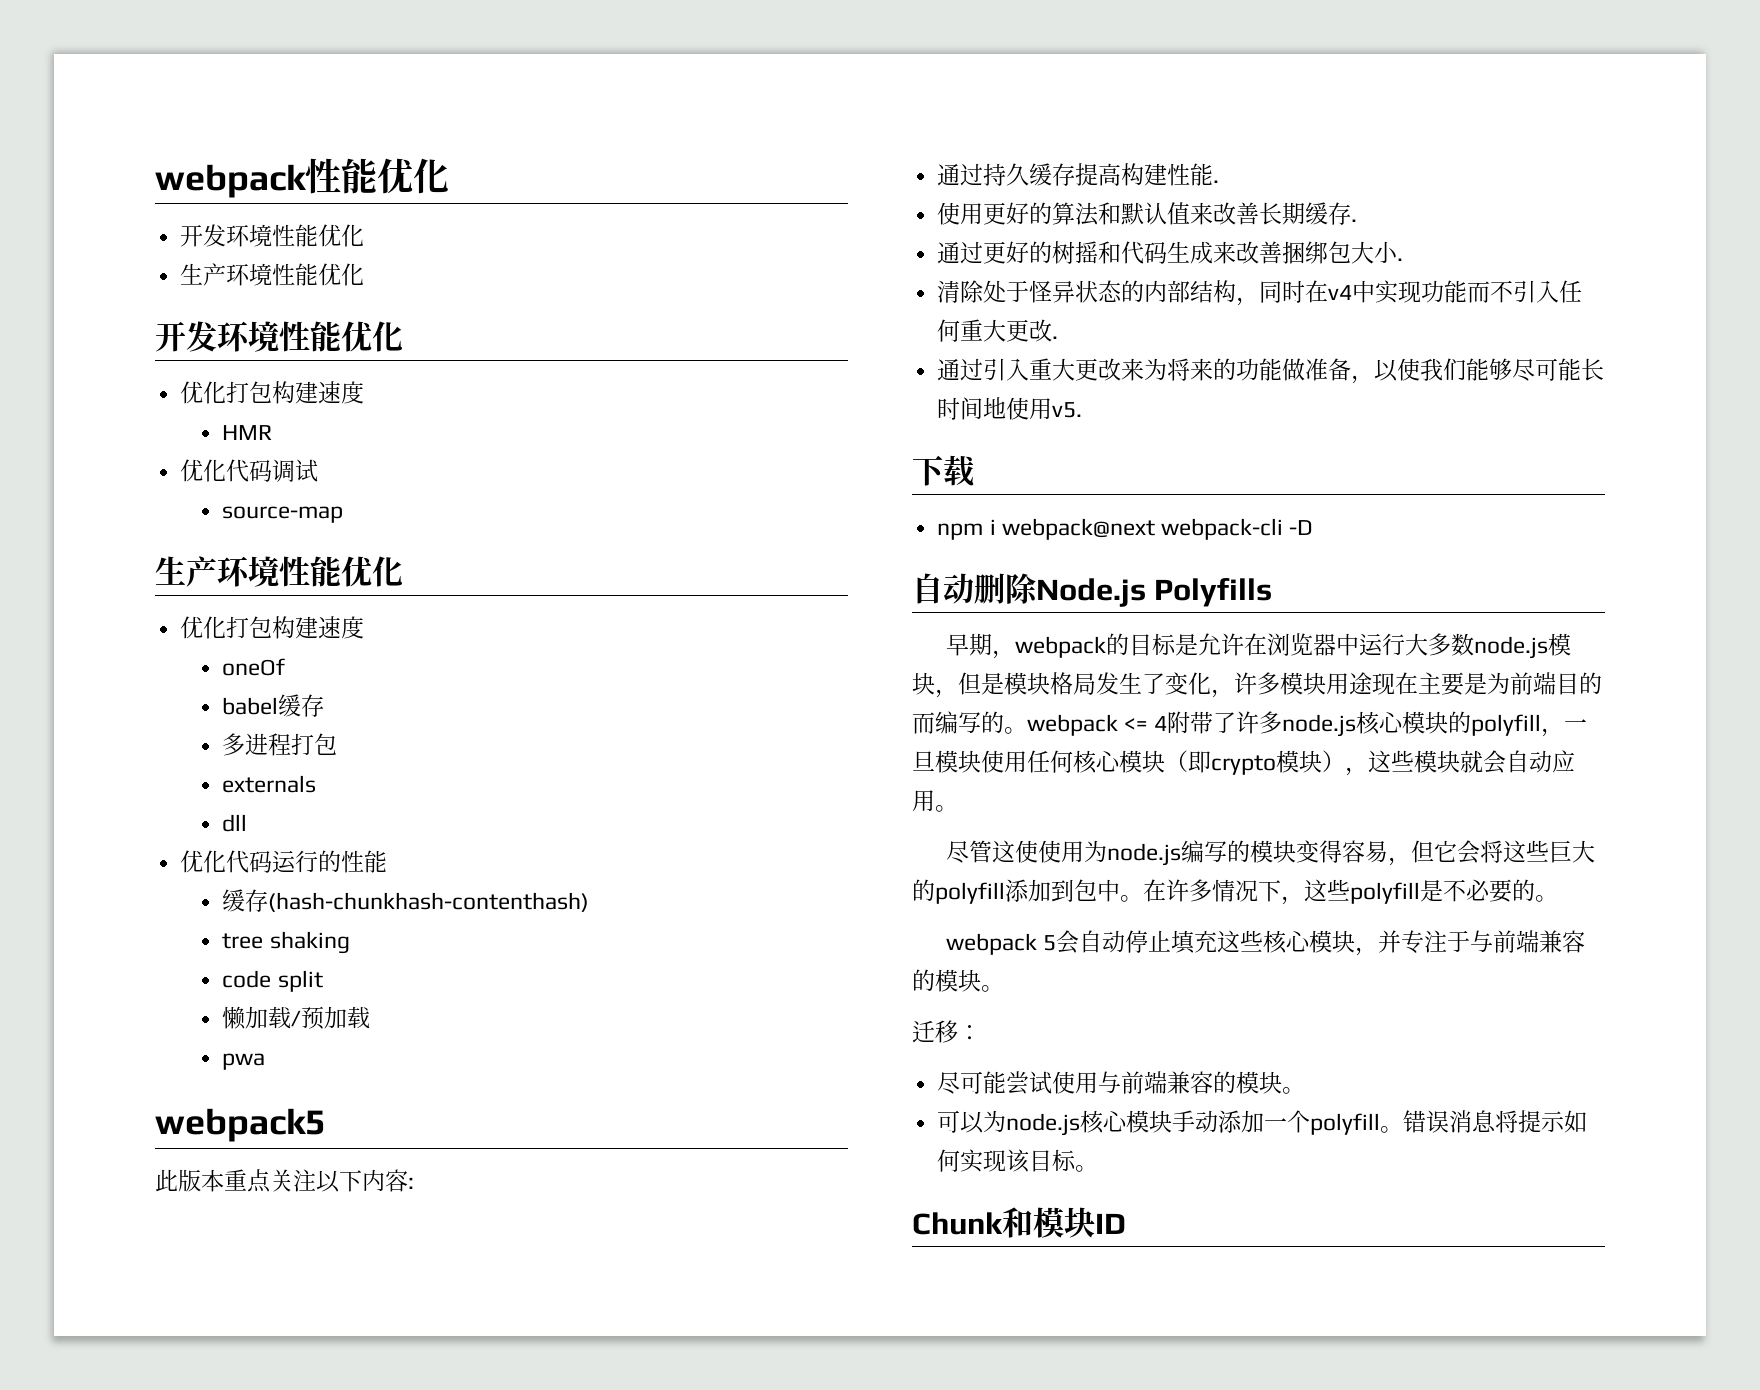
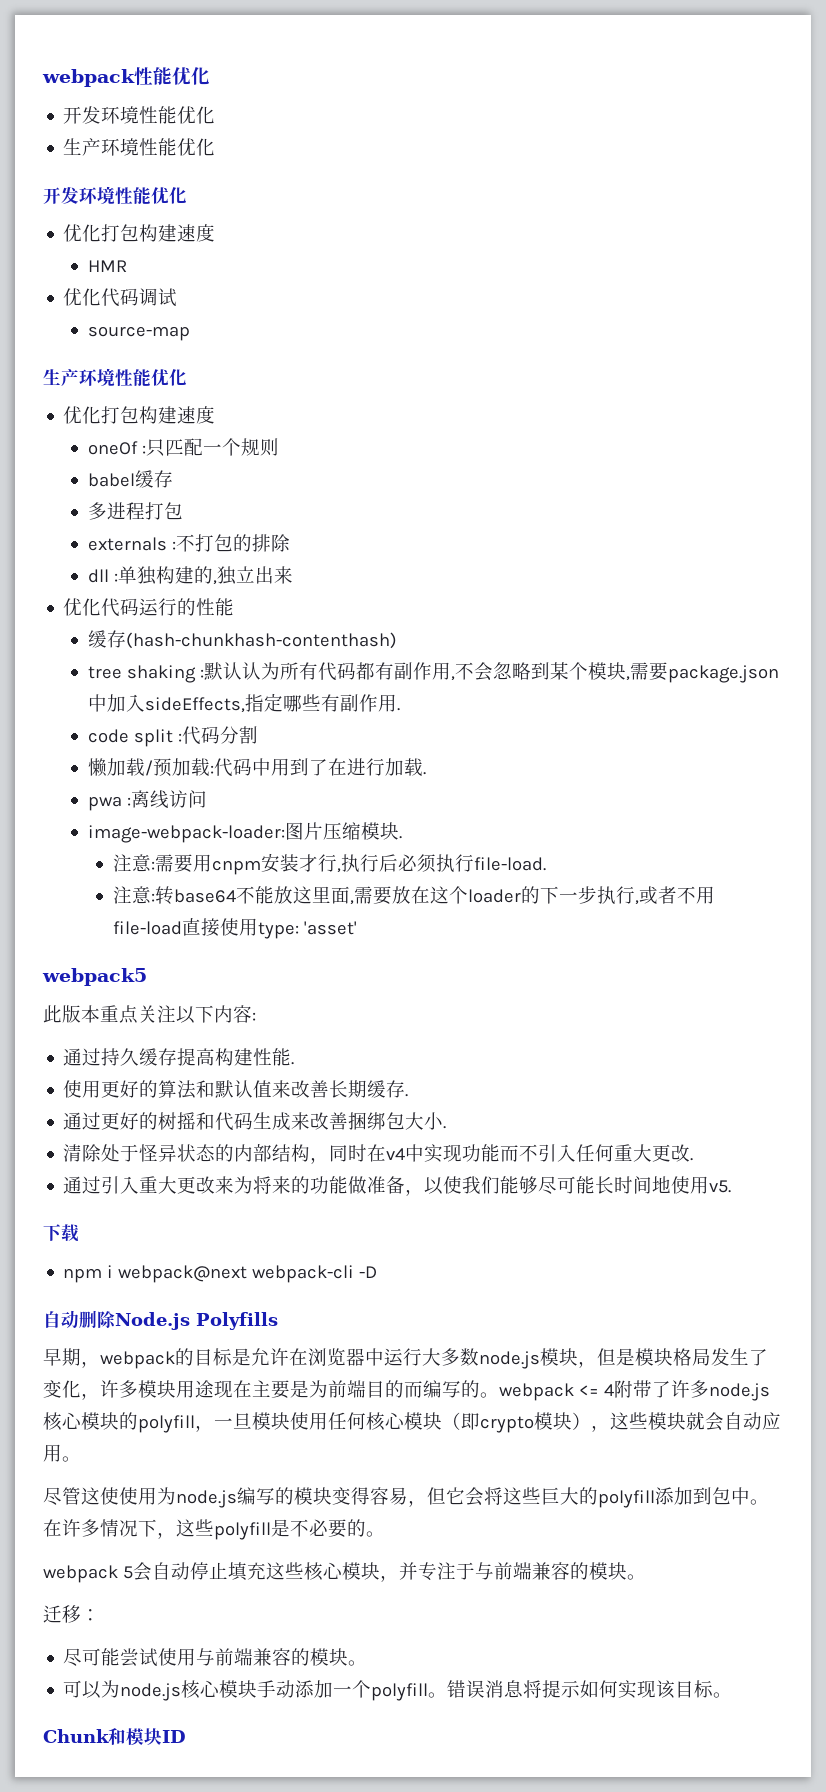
- oneOf
+ oneOf :只匹配一个规则
- externals
- dll
+ externals :不打包的排除
+ dll :单独构建的,独立出来
- tree shaking
+ tree shaking :默认认为所有代码都有副作用,不会忽略到某个模块,需要package.json中加入sideEffects,指定哪些有副作用.
- code split
+ code split :代码分割
- 懒加载/预加载
- pwa
+ 懒加载/预加载:代码中用到了在进行加载.
+ pwa :离线访问
+ image-webpack-loader:图片压缩模块.
+ 注意:需要用cnpm安装才行,执行后必须执行file-load.
+ 注意:转base64不能放这里面,需要放在这个loader的下一步执行,或者不用file-load直接使用type: 'asset'

